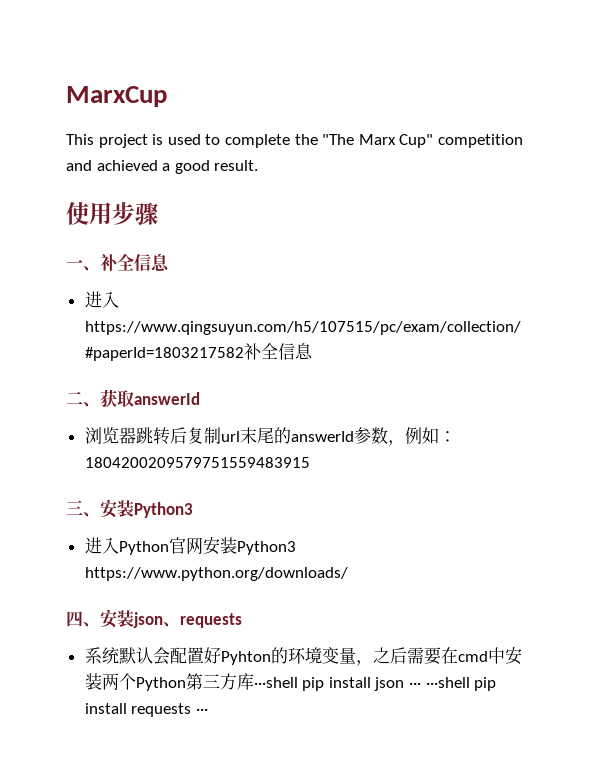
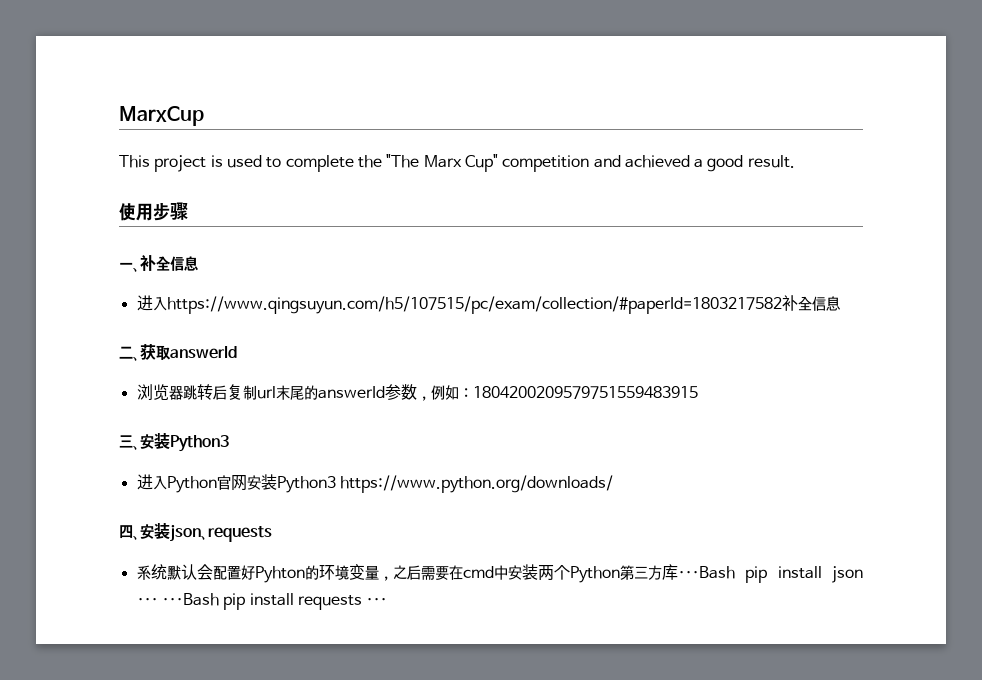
- 系统默认会配置好Pyhton的环境变量，之后需要在cmd中安装两个Python第三方库···shell pip install json ··· ···shell pip install requests ···
+ 系统默认会配置好Pyhton的环境变量，之后需要在cmd中安装两个Python第三方库···Bash pip install json ··· ···Bash pip install requests ···

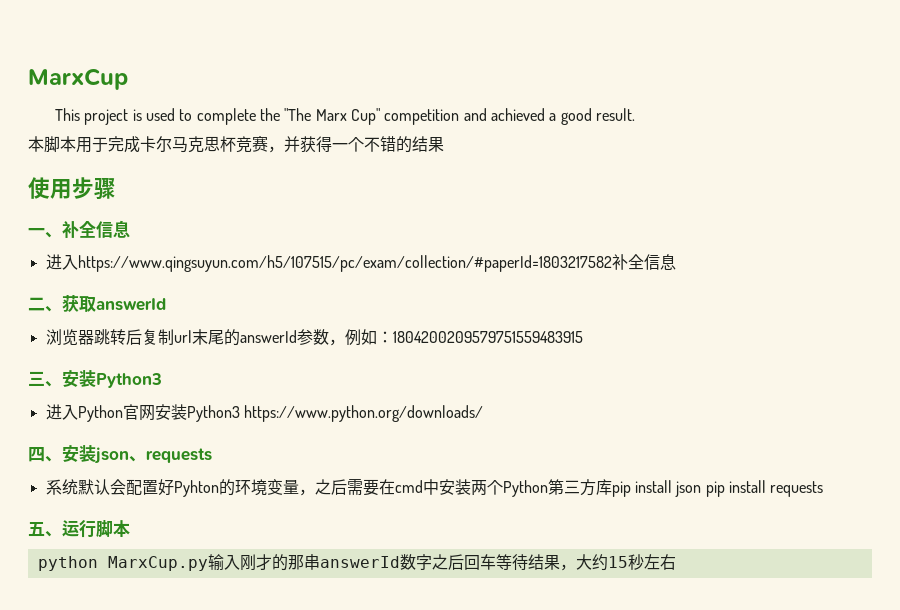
+ 本脚本用于完成卡尔马克思杯竞赛，并获得一个不错的结果
- 系统默认会配置好Pyhton的环境变量，之后需要在cmd中安装两个Python第三方库···Bash pip install json ··· ···Bash pip install requests ···
+ 系统默认会配置好Pyhton的环境变量，之后需要在cmd中安装两个Python第三方库pip install json pip install requests
+ 五、运行脚本
+ python MarxCup.py输入刚才的那串answerId数字之后回车等待结果，大约15秒左右

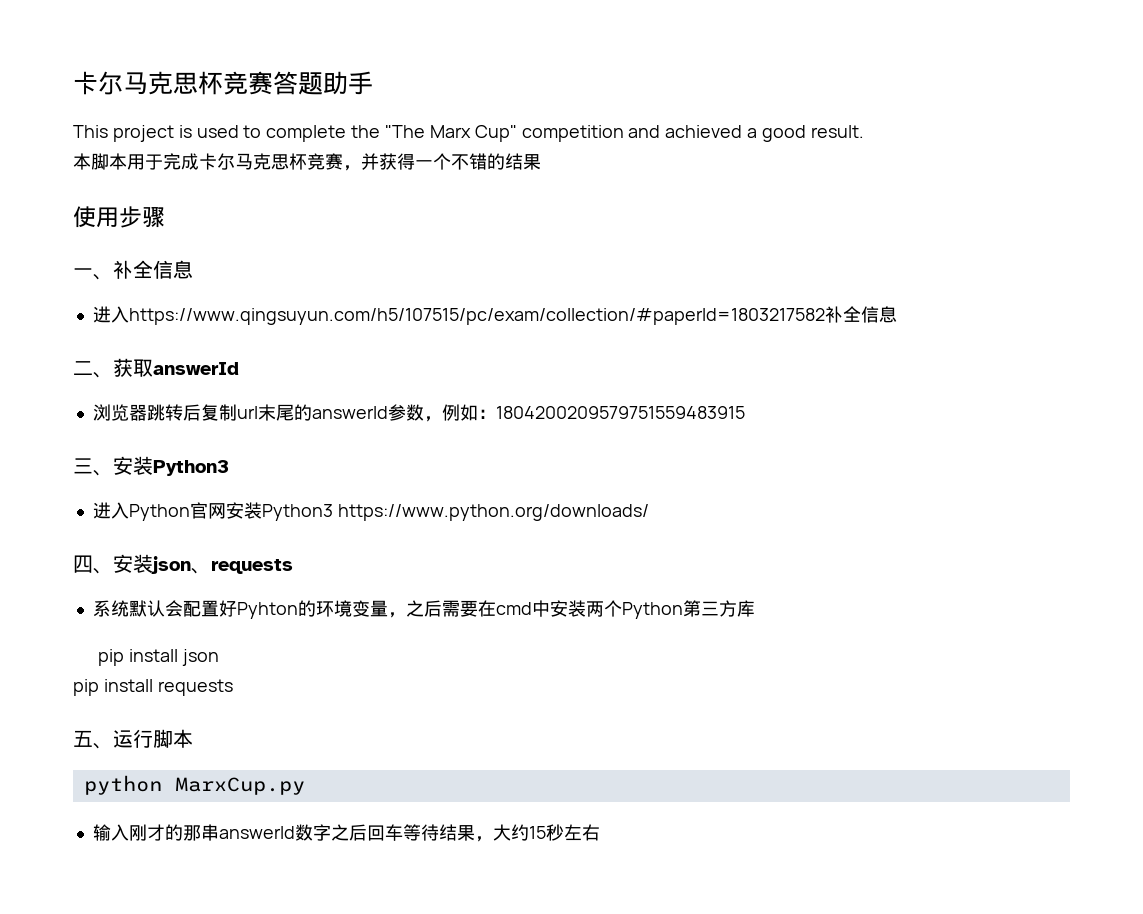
- MarxCup
+ 卡尔马克思杯竞赛答题助手
- 系统默认会配置好Pyhton的环境变量，之后需要在cmd中安装两个Python第三方库pip install json pip install requests
+ 系统默认会配置好Pyhton的环境变量，之后需要在cmd中安装两个Python第三方库
+ pip install json
+ pip install requests
- python MarxCup.py输入刚才的那串answerId数字之后回车等待结果，大约15秒左右
+ python MarxCup.py
+ 输入刚才的那串answerId数字之后回车等待结果，大约15秒左右

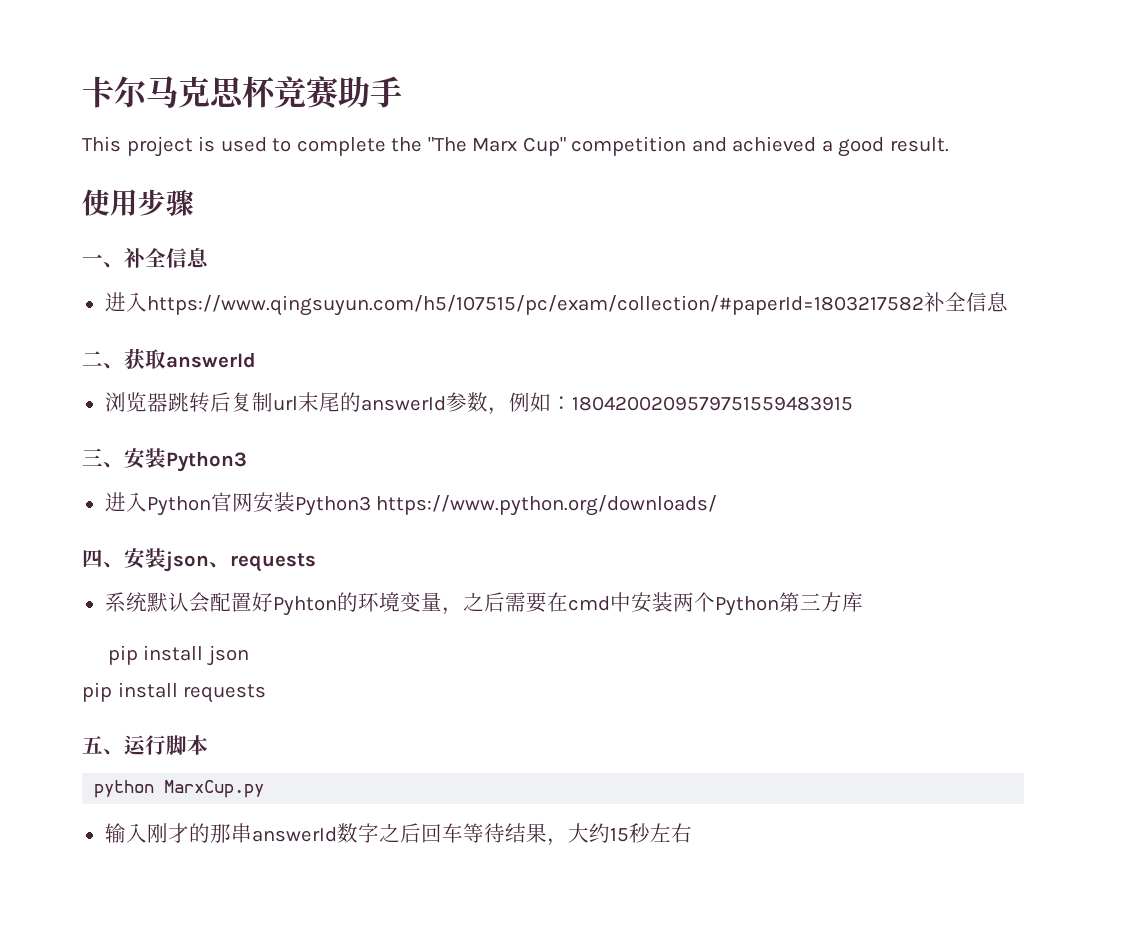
- 卡尔马克思杯竞赛答题助手
+ 卡尔马克思杯竞赛助手
- 本脚本用于完成卡尔马克思杯竞赛，并获得一个不错的结果

